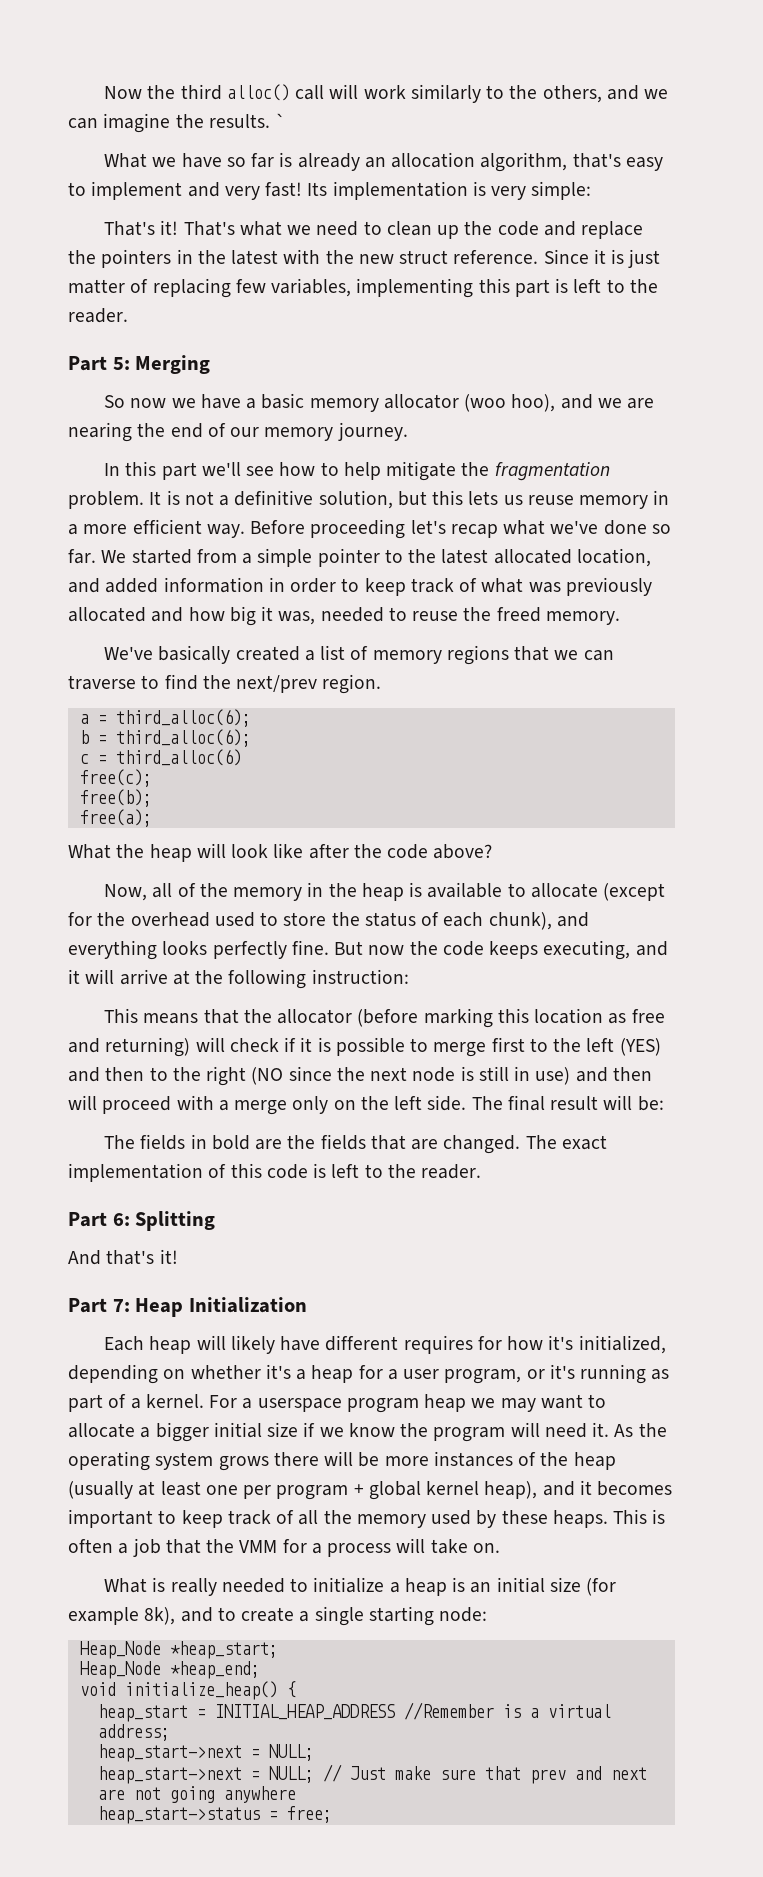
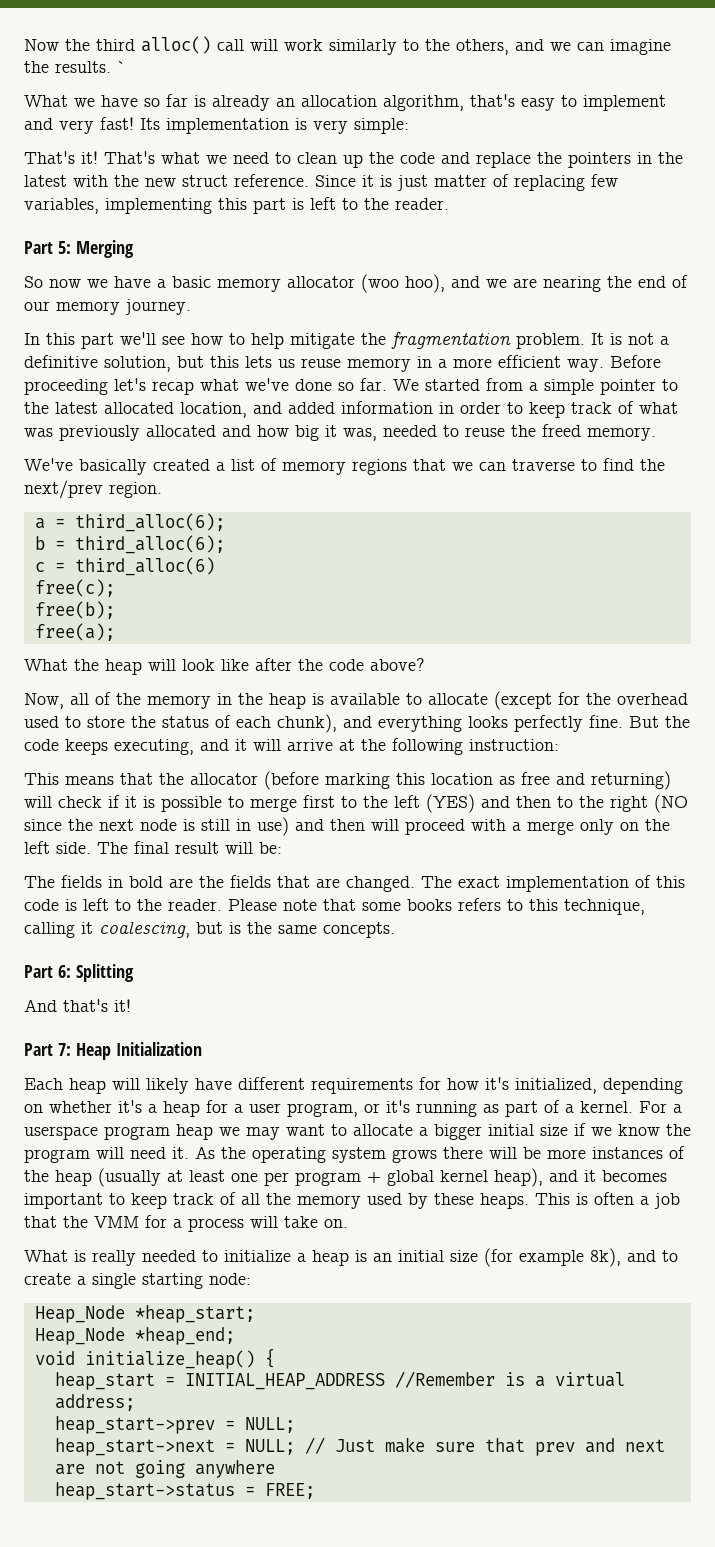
- But now the code keeps executing, and it will arrive at the following instruction:
+ But the code keeps executing, and it will arrive at the following instruction:
+ Please note that some books refers to this technique, calling it coalescing, but is the same concepts.
- Each heap will likely have different requires for how it's initialized, depending on whether it's a heap for a user program, or it's running as part of a kernel.
+ Each heap will likely have different requirements for how it's initialized, depending on whether it's a heap for a user program, or it's running as part of a kernel.
  heap_start = INITIAL_HEAP_ADDRESS //Remember is a virtual address;
- heap_start->next = NULL;
+ heap_start->prev = NULL;
- heap_start->status = free;
+ heap_start->status = FREE;

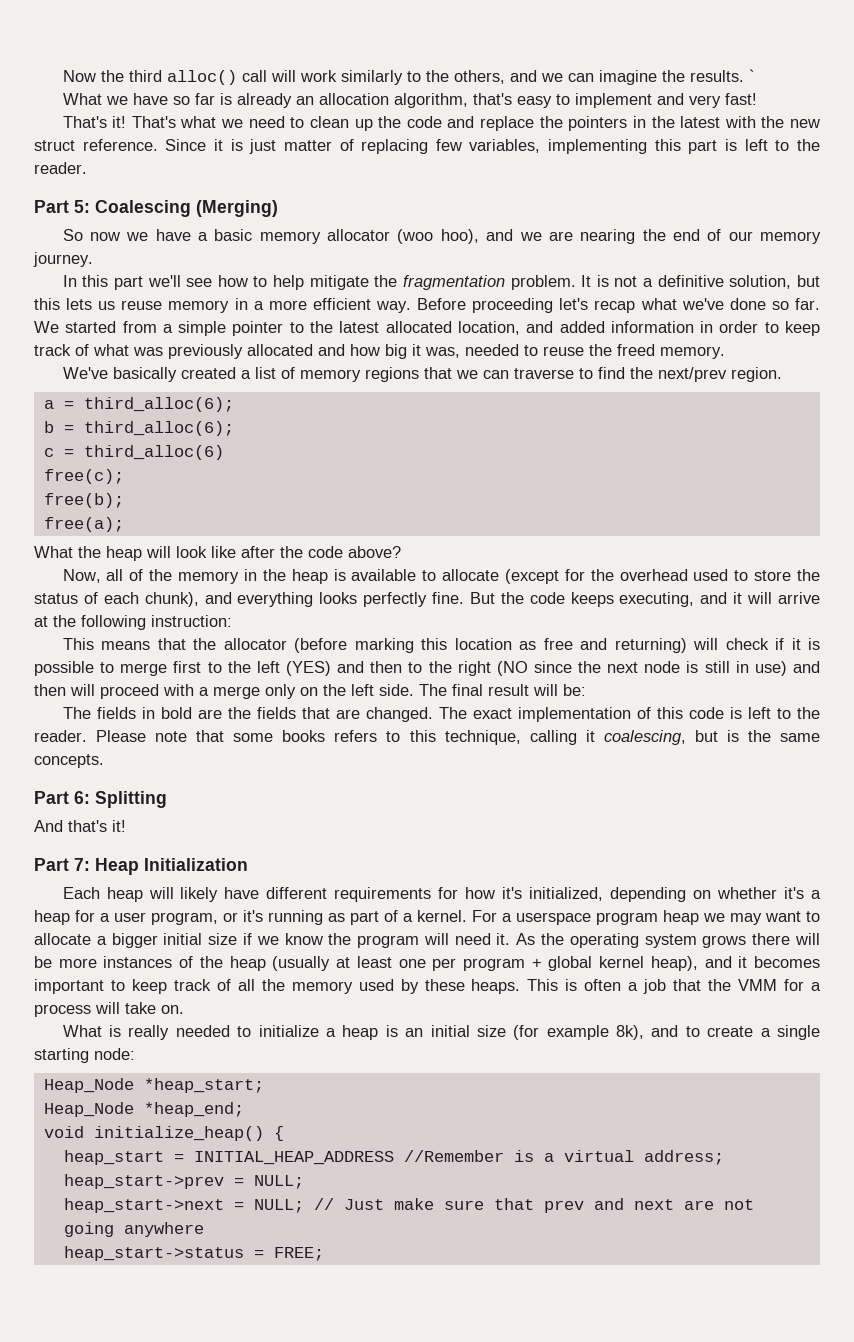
- Its implementation is very simple:
- Part 5: Merging
+ Part 5: Coalescing (Merging)

